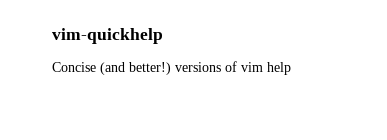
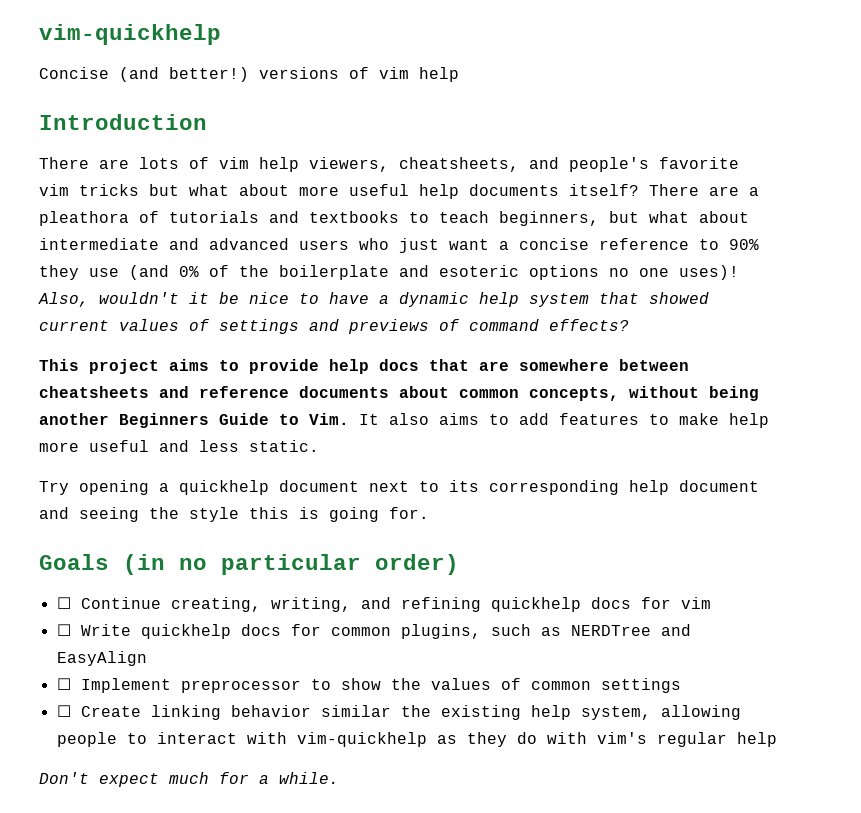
+ Introduction
+ There are lots of vim help viewers, cheatsheets, and people's favorite vim tricks but what about more useful help documents itself? There are a pleathora of tutorials and textbooks to teach beginners, but what about intermediate and advanced users who just want a concise reference to 90% they use (and 0% of the boilerplate and esoteric options no one uses)! Also, wouldn't it be nice to have a dynamic help system that showed current values of settings and previews of command effects?
+ This project aims to provide help docs that are somewhere between cheatsheets and reference documents about common concepts, without being another Beginners Guide to Vim. It also aims to add features to make help more useful and less static.
+ Try opening a quickhelp document next to its corresponding help document and seeing the style this is going for.
+ Goals (in no particular order)
+ ☐ Continue creating, writing, and refining quickhelp docs for vim
+ ☐ Write quickhelp docs for common plugins, such as NERDTree and EasyAlign
+ ☐ Implement preprocessor to show the values of common settings
+ ☐ Create linking behavior similar the existing help system, allowing people to interact with vim-quickhelp as they do with vim's regular help
+ Don't expect much for a while.

